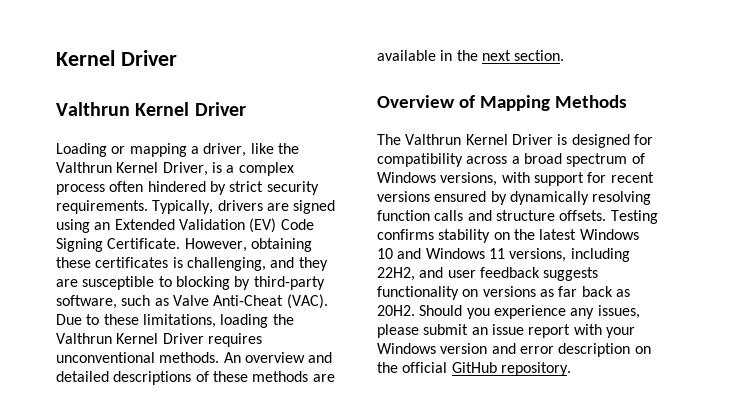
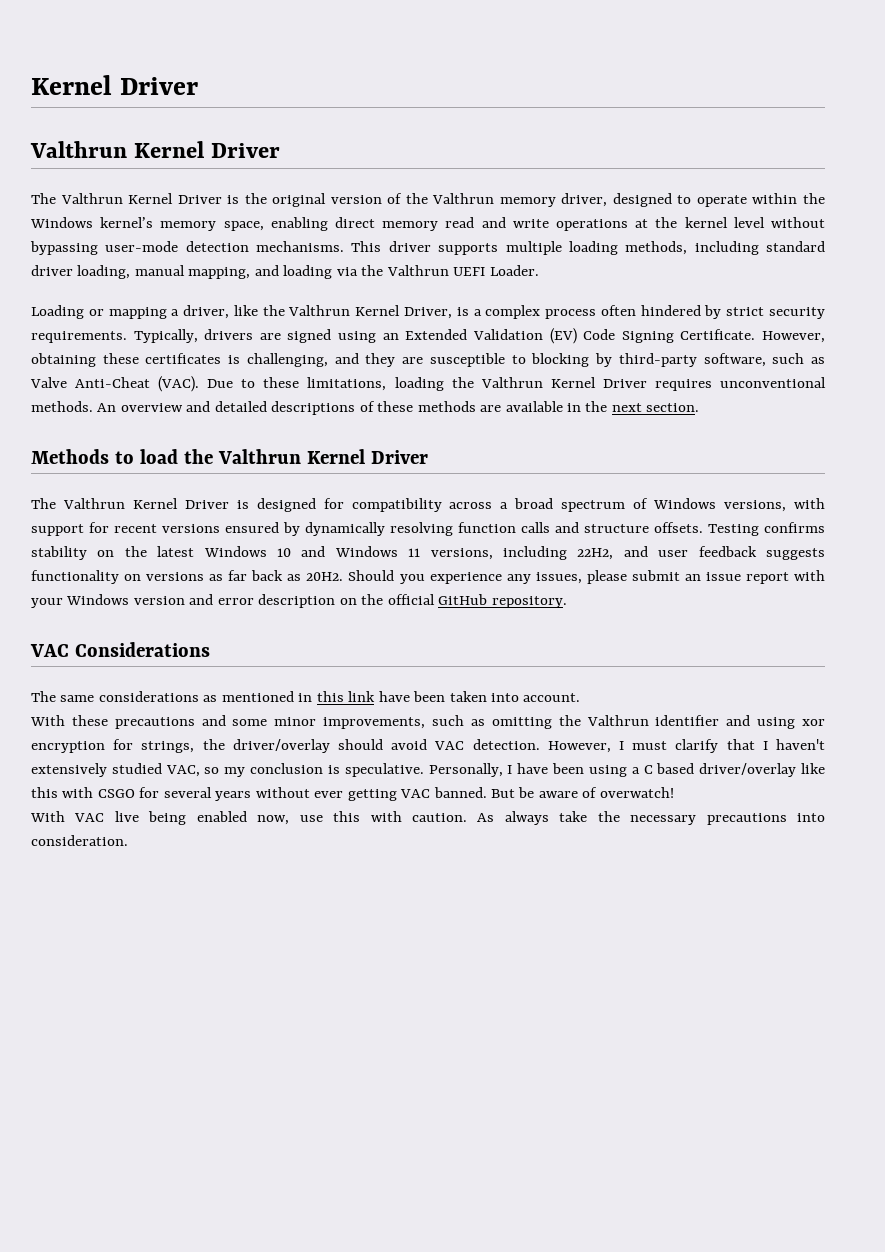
+ The Valthrun Kernel Driver is the original version of the Valthrun memory driver, designed to operate within the Windows kernel’s memory space, enabling direct memory read and write operations at the kernel level without bypassing user-mode detection mechanisms. This driver supports multiple loading methods, including standard driver loading, manual mapping, and loading via the Valthrun UEFI Loader.
- Overview of Mapping Methods
+ Methods to load the Valthrun Kernel Driver
+ VAC Considerations
+ The same considerations as mentioned in this link have been taken into account.
+ With these precautions and some minor improvements, such as omitting the Valthrun identifier and using xor encryption for strings, the driver/overlay should avoid VAC detection. However, I must clarify that I haven't extensively studied VAC, so my conclusion is speculative. Personally, I have been using a C based driver/overlay like this with CSGO for several years without ever getting VAC banned. But be aware of overwatch!
+ With VAC live being enabled now, use this with caution. As always take the necessary precautions into consideration.

